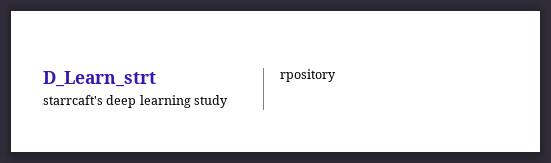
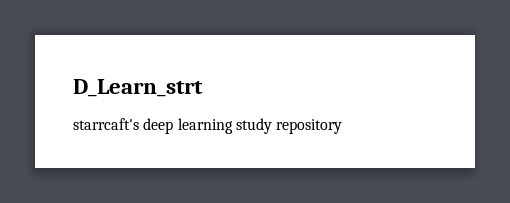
- starrcaft's deep learning study rpository
+ starrcaft's deep learning study repository

